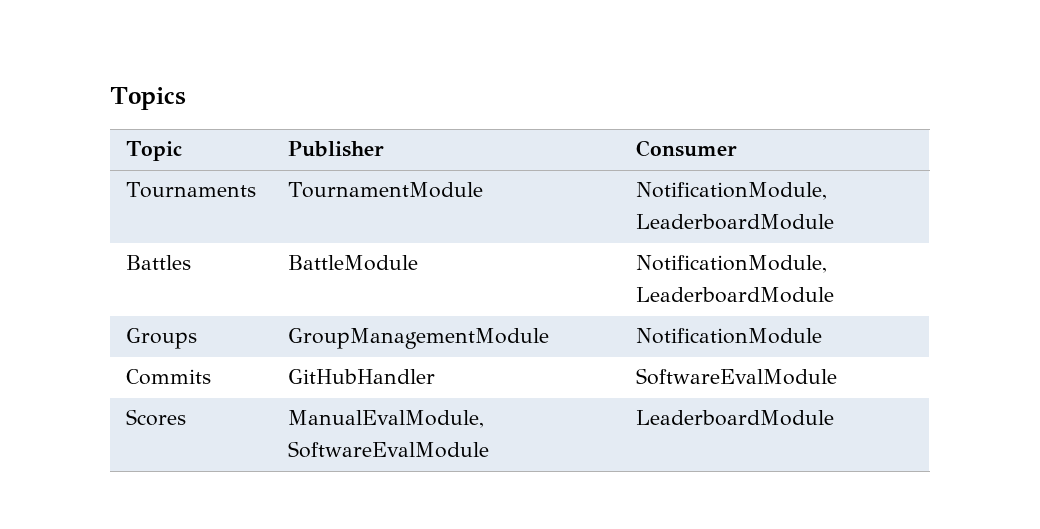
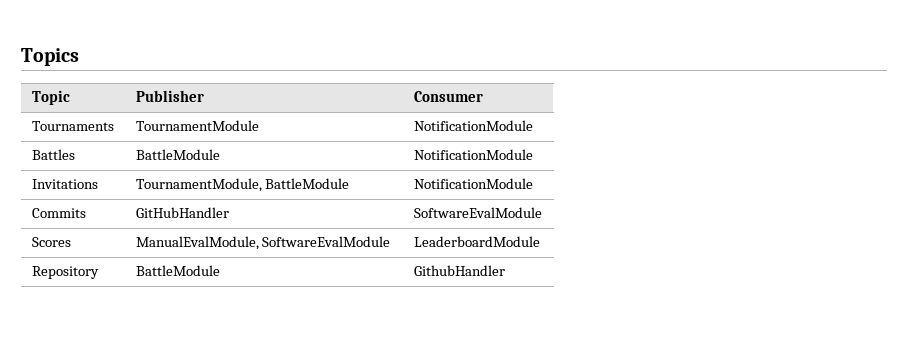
- Tournaments | TournamentModule | NotificationModule, LeaderboardModule
+ Tournaments | TournamentModule | NotificationModule
- Battles | BattleModule | NotificationModule, LeaderboardModule
- Groups | GroupManagementModule | NotificationModule
+ Battles | BattleModule | NotificationModule
+ Invitations | TournamentModule, BattleModule | NotificationModule
+ Repository | BattleModule | GithubHandler

